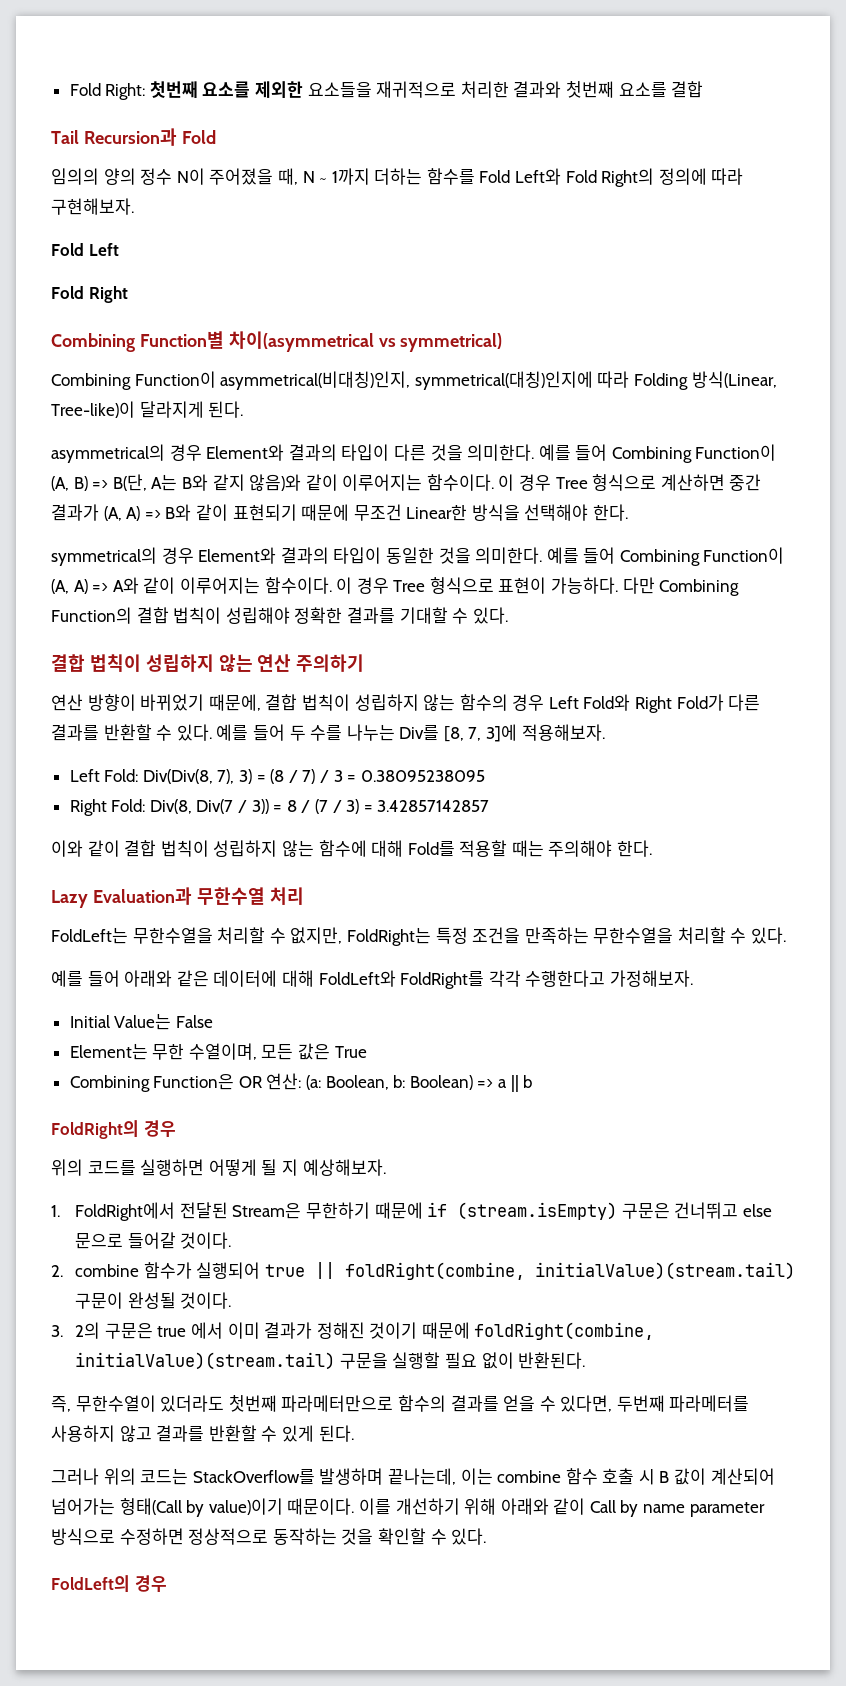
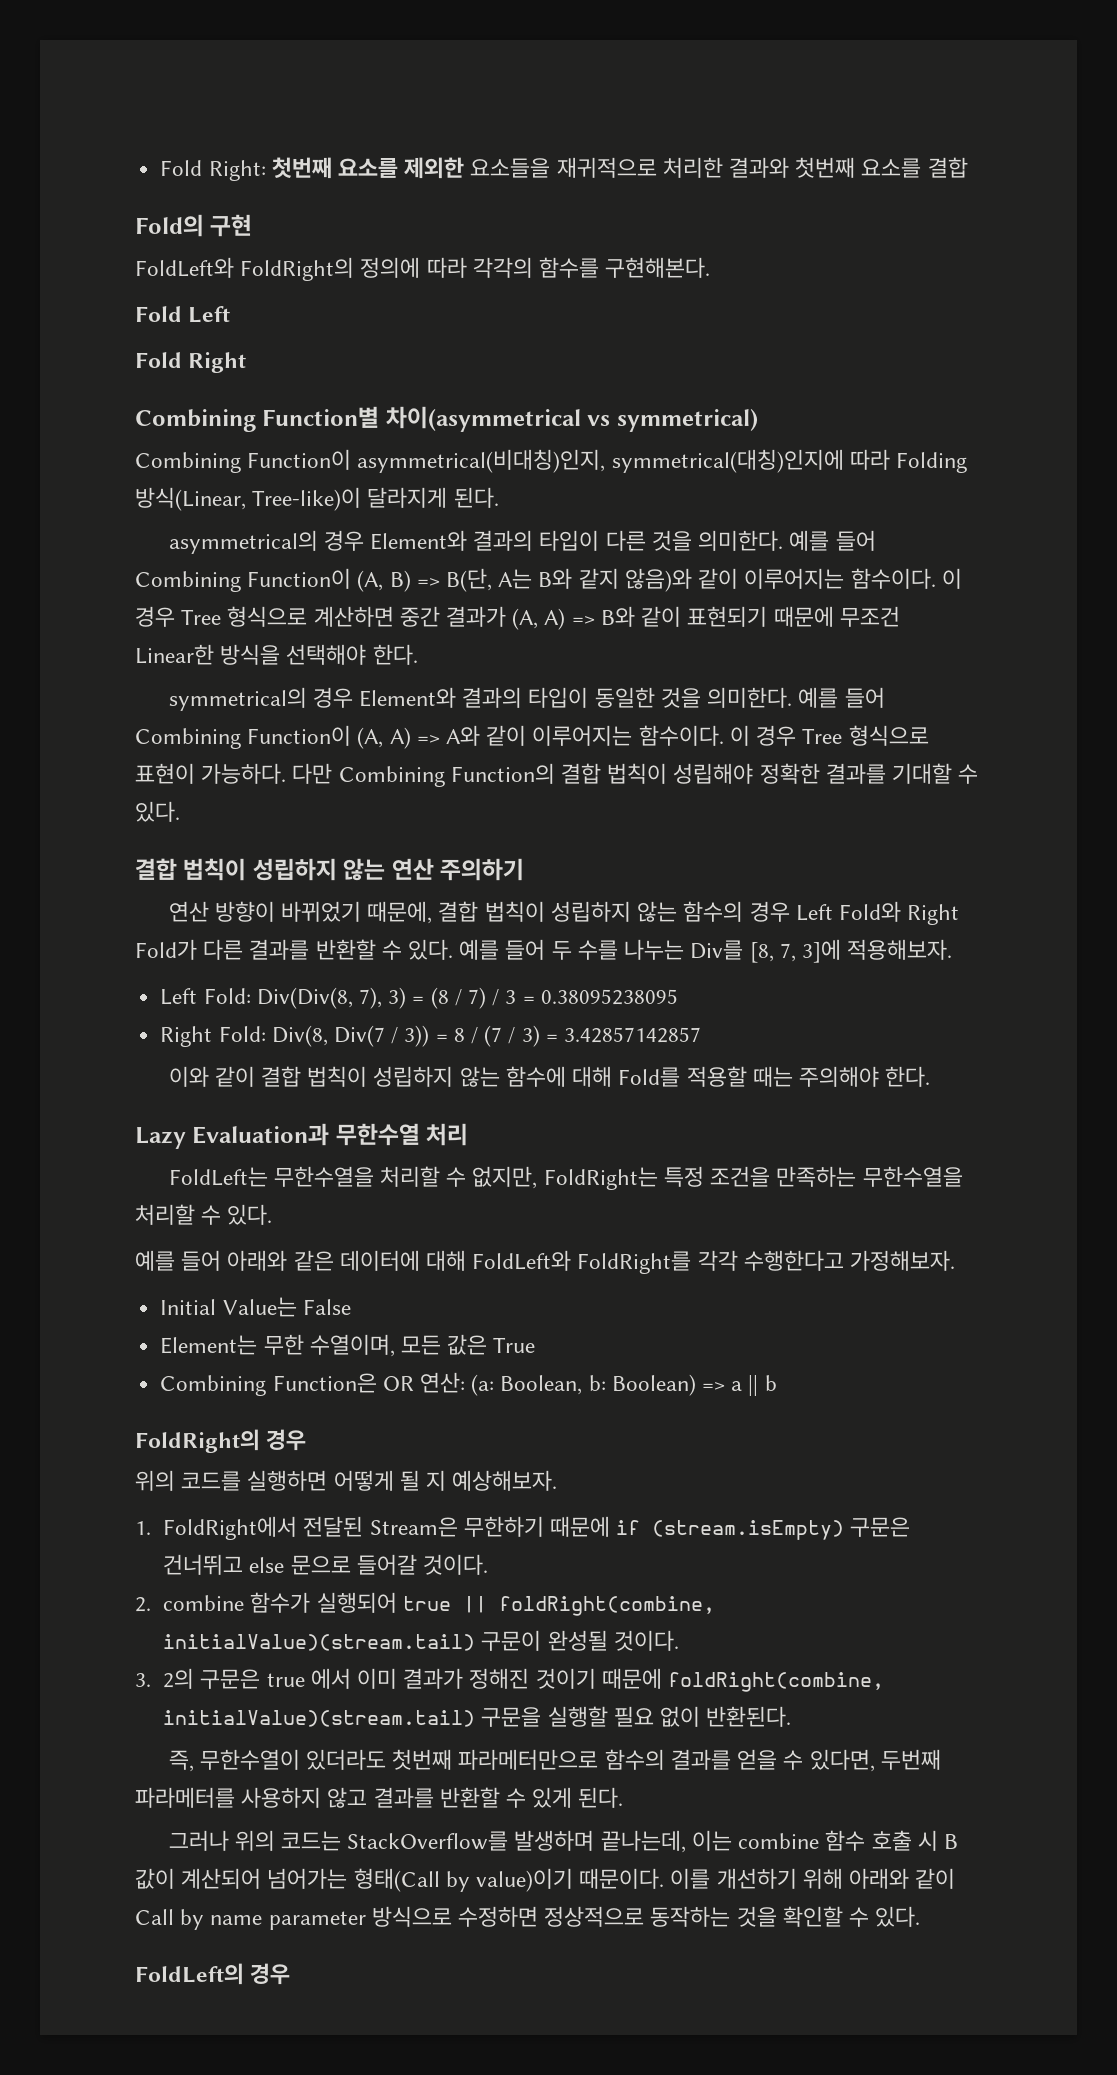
- Tail Recursion과 Fold
- 임의의 양의 정수 N이 주어졌을 때, N ~ 1까지 더하는 함수를 Fold Left와 Fold Right의 정의에 따라 구현해보자.
+ Fold의 구현
+ FoldLeft와 FoldRight의 정의에 따라 각각의 함수를 구현해본다.

